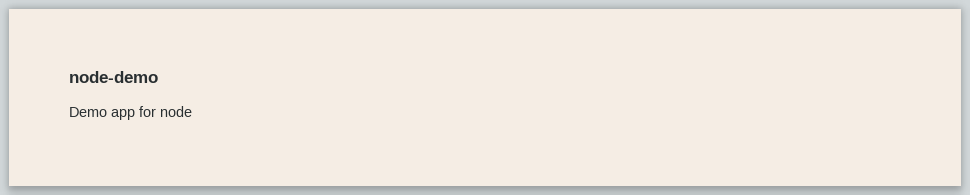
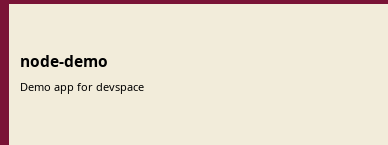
- Demo app for node
+ Demo app for devspace

